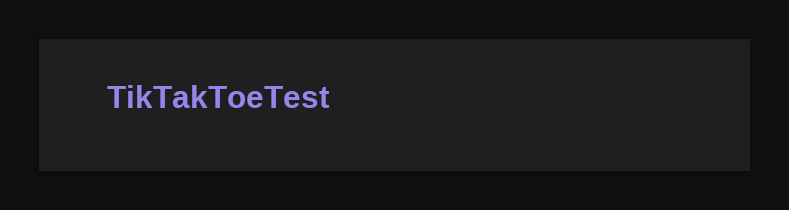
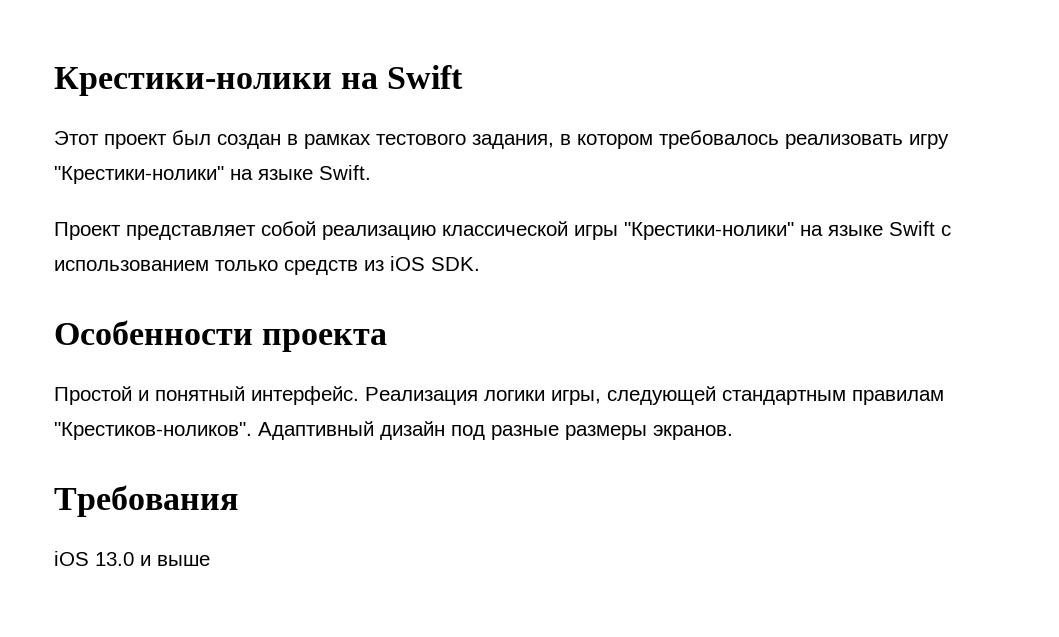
- TikTakToeTest
+ Крестики-нолики на Swift
+ Этот проект был создан в рамках тестового задания, в котором требовалось реализовать игру "Крестики-нолики" на языке Swift.
+ Проект представляет собой реализацию классической игры "Крестики-нолики" на языке Swift с использованием только средств из iOS SDK.
+ Особенности проекта
+ Простой и понятный интерфейс. Реализация логики игры, следующей стандартным правилам "Крестиков-ноликов". Адаптивный дизайн под разные размеры экранов.
+ Требования
+ iOS 13.0 и выше

